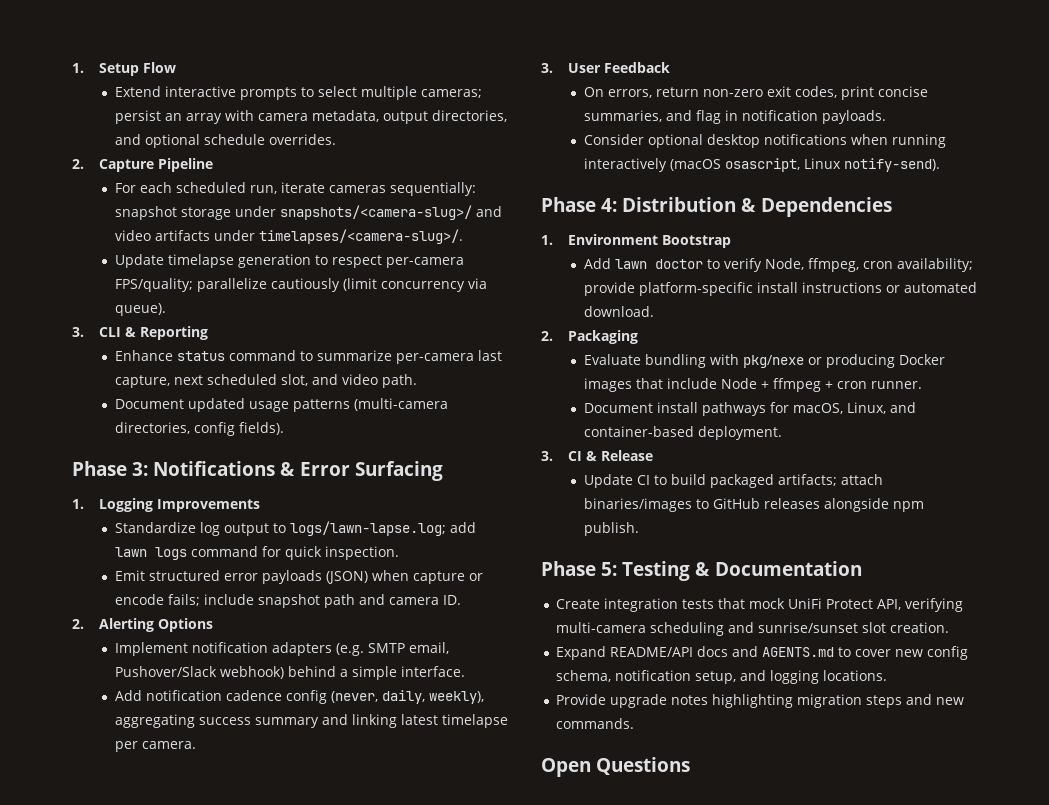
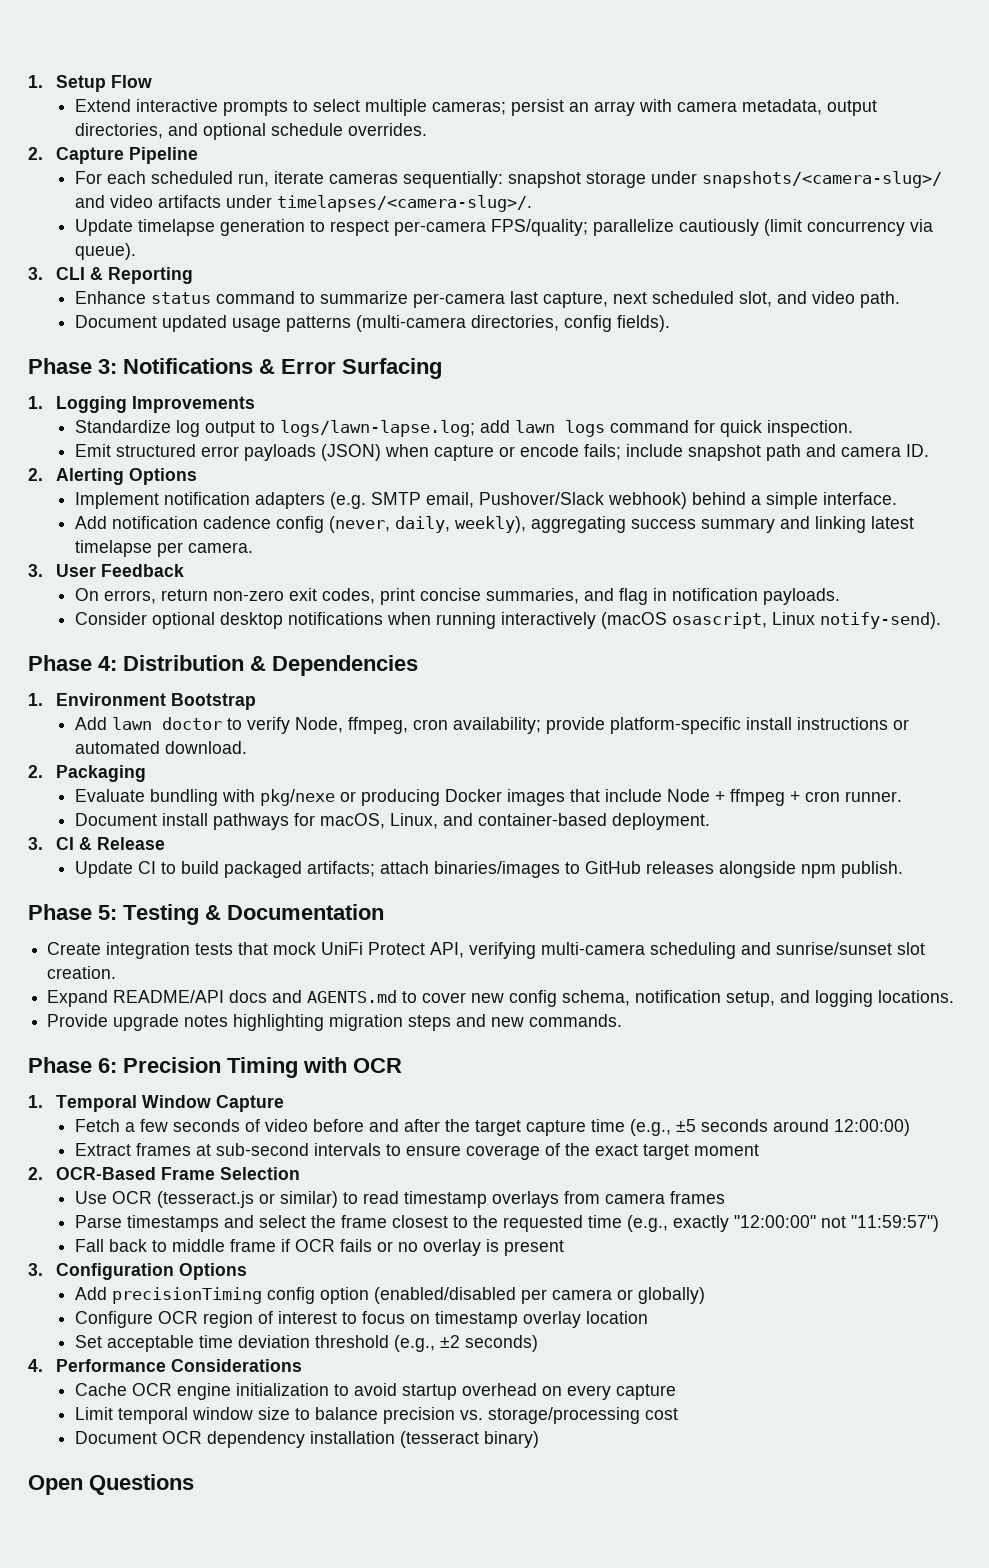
+ Phase 6: Precision Timing with OCR
+ 1. Temporal Window Capture
+ Fetch a few seconds of video before and after the target capture time (e.g., ±5 seconds around 12:00:00)
+ Extract frames at sub-second intervals to ensure coverage of the exact target moment
+ 2. OCR-Based Frame Selection
+ Use OCR (tesseract.js or similar) to read timestamp overlays from camera frames
+ Parse timestamps and select the frame closest to the requested time (e.g., exactly "12:00:00" not "11:59:57")
+ Fall back to middle frame if OCR fails or no overlay is present
+ 3. Configuration Options
+ Add precisionTiming config option (enabled/disabled per camera or globally)
+ Configure OCR region of interest to focus on timestamp overlay location
+ Set acceptable time deviation threshold (e.g., ±2 seconds)
+ 4. Performance Considerations
+ Cache OCR engine initialization to avoid startup overhead on every capture
+ Limit temporal window size to balance precision vs. storage/processing cost
+ Document OCR dependency installation (tesseract binary)

